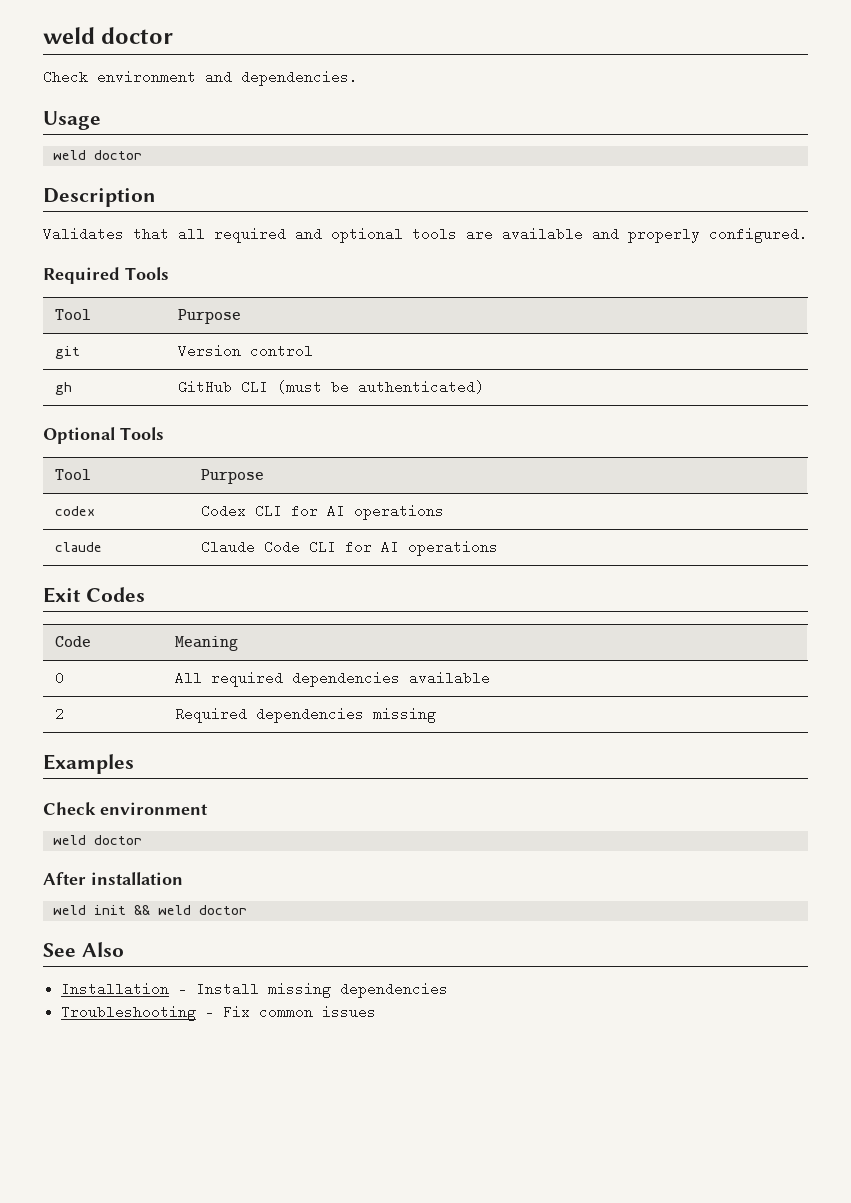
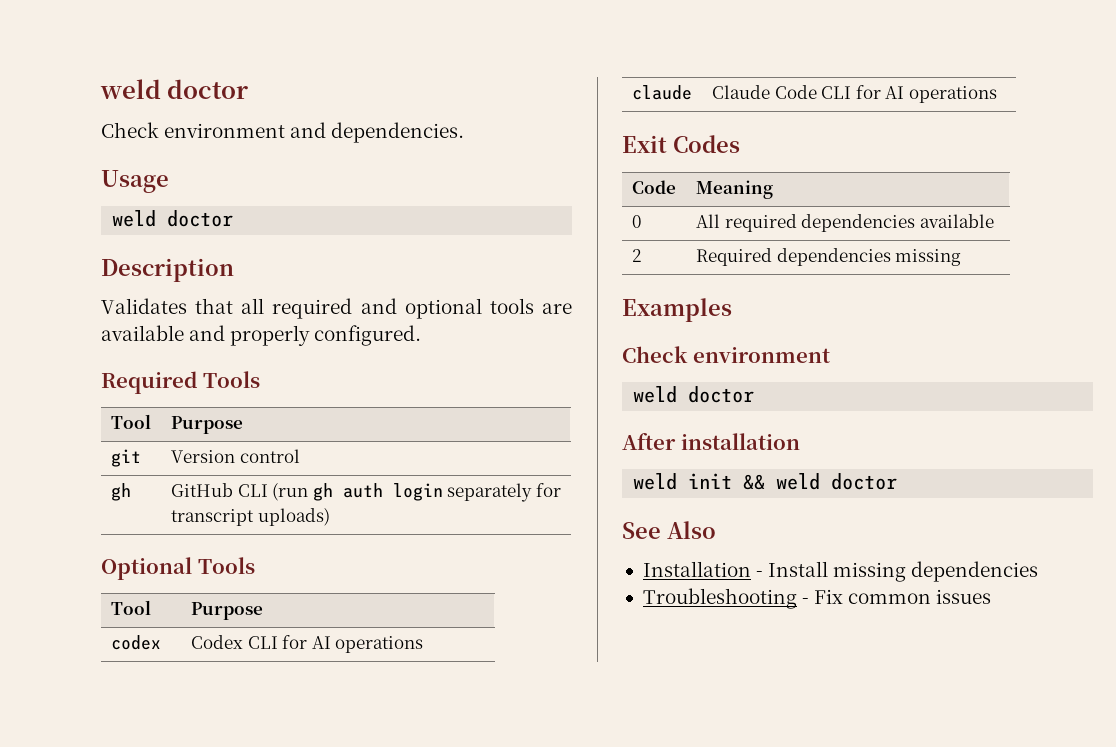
- gh | GitHub CLI (must be authenticated)
+ gh | GitHub CLI (run gh auth login separately for transcript uploads)

